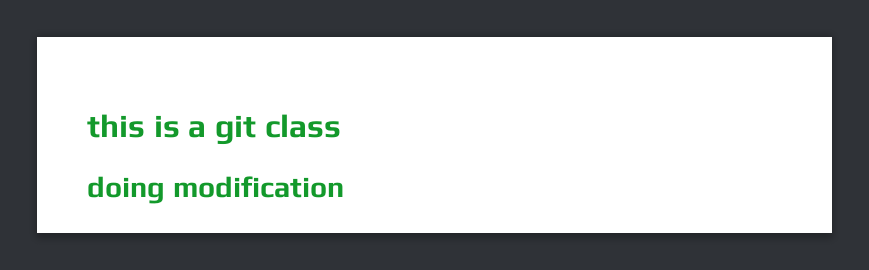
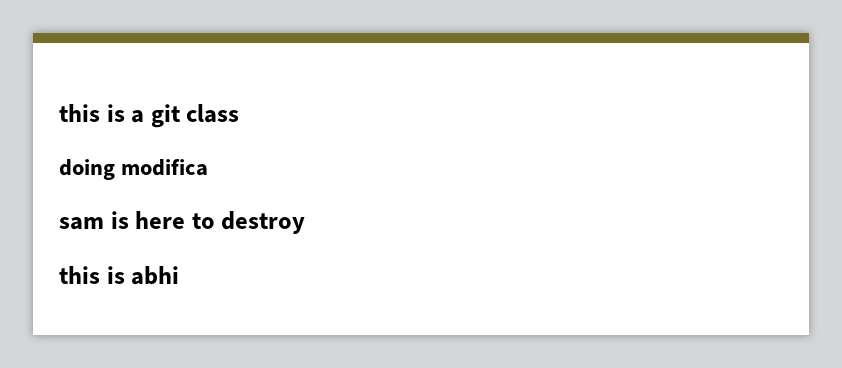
- doing modification
+ doing modifica
+ sam is here to destroy
+ this is abhi

